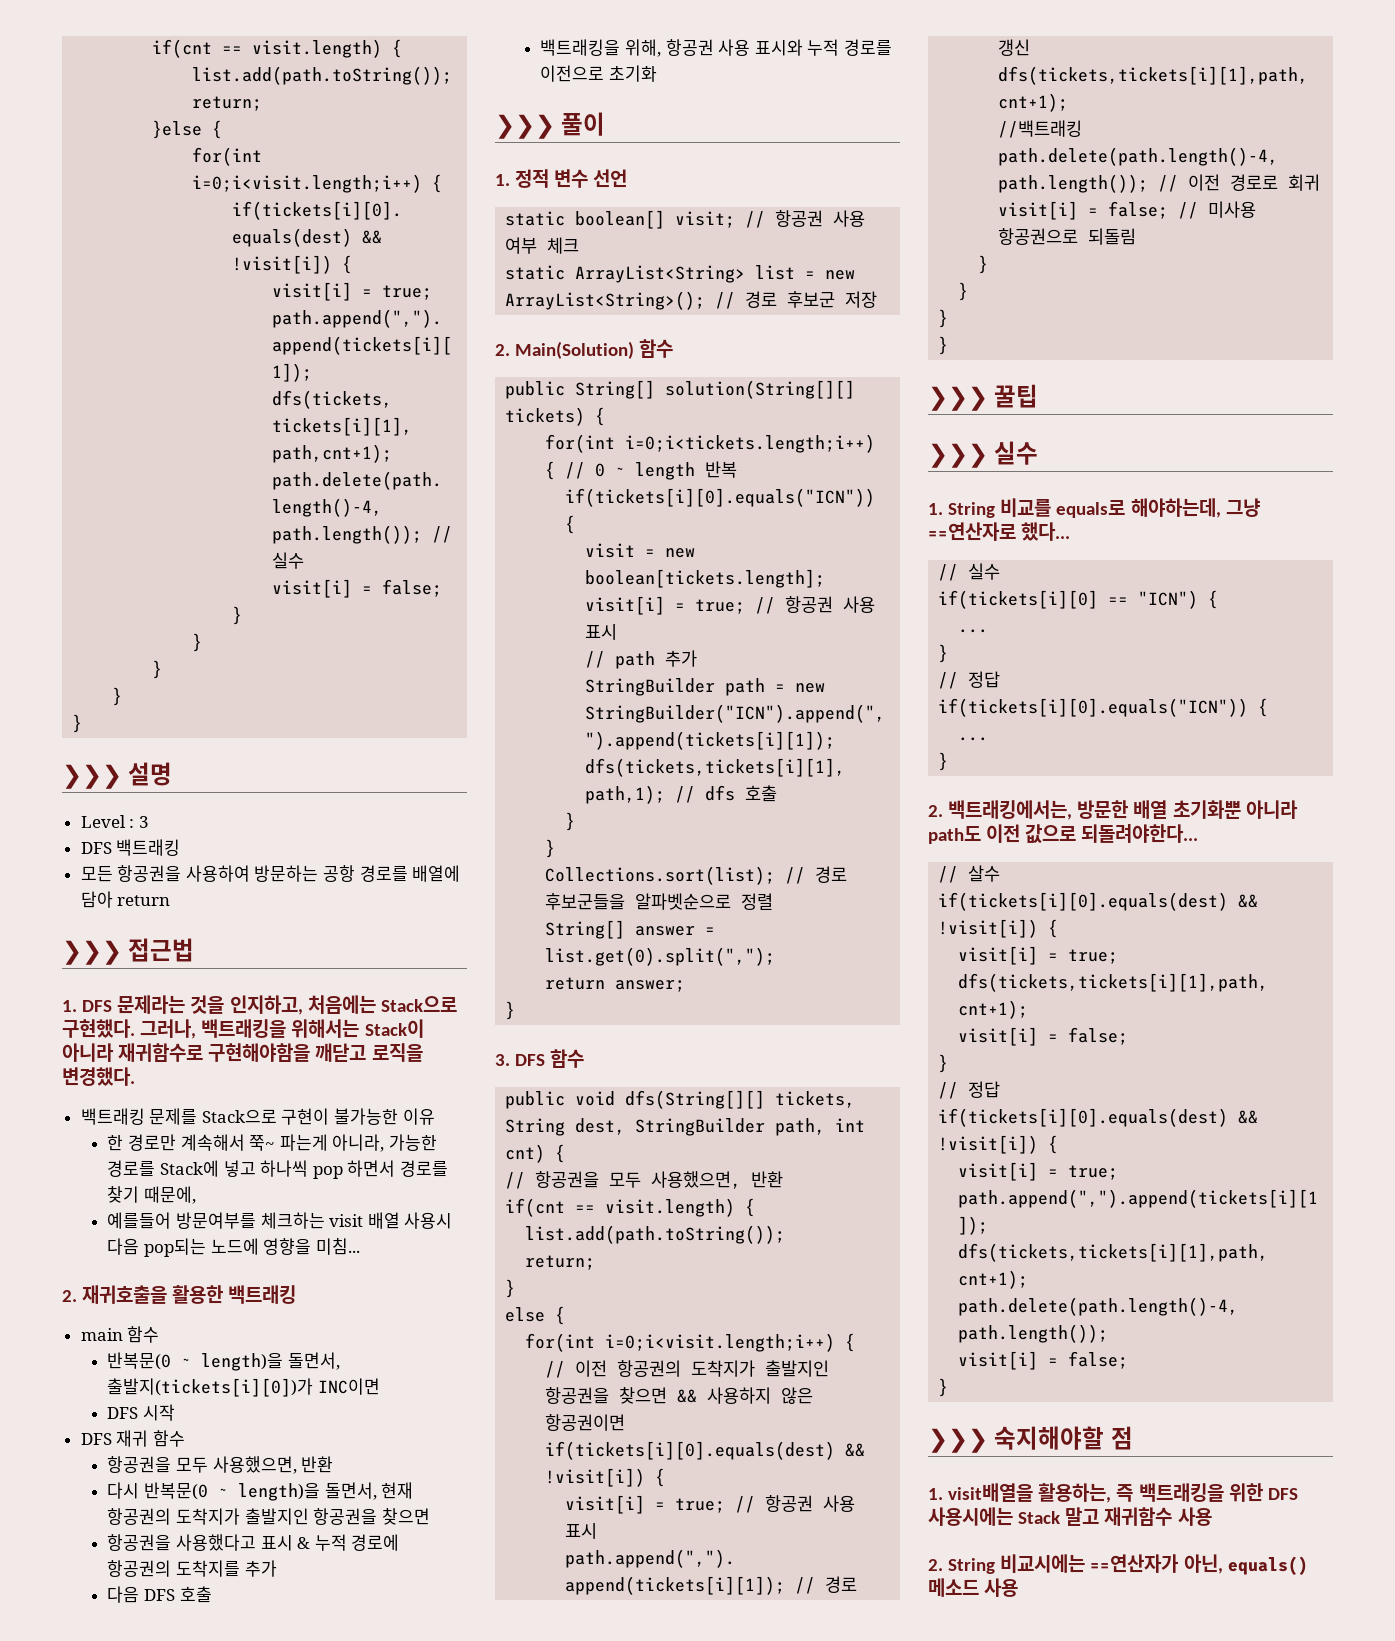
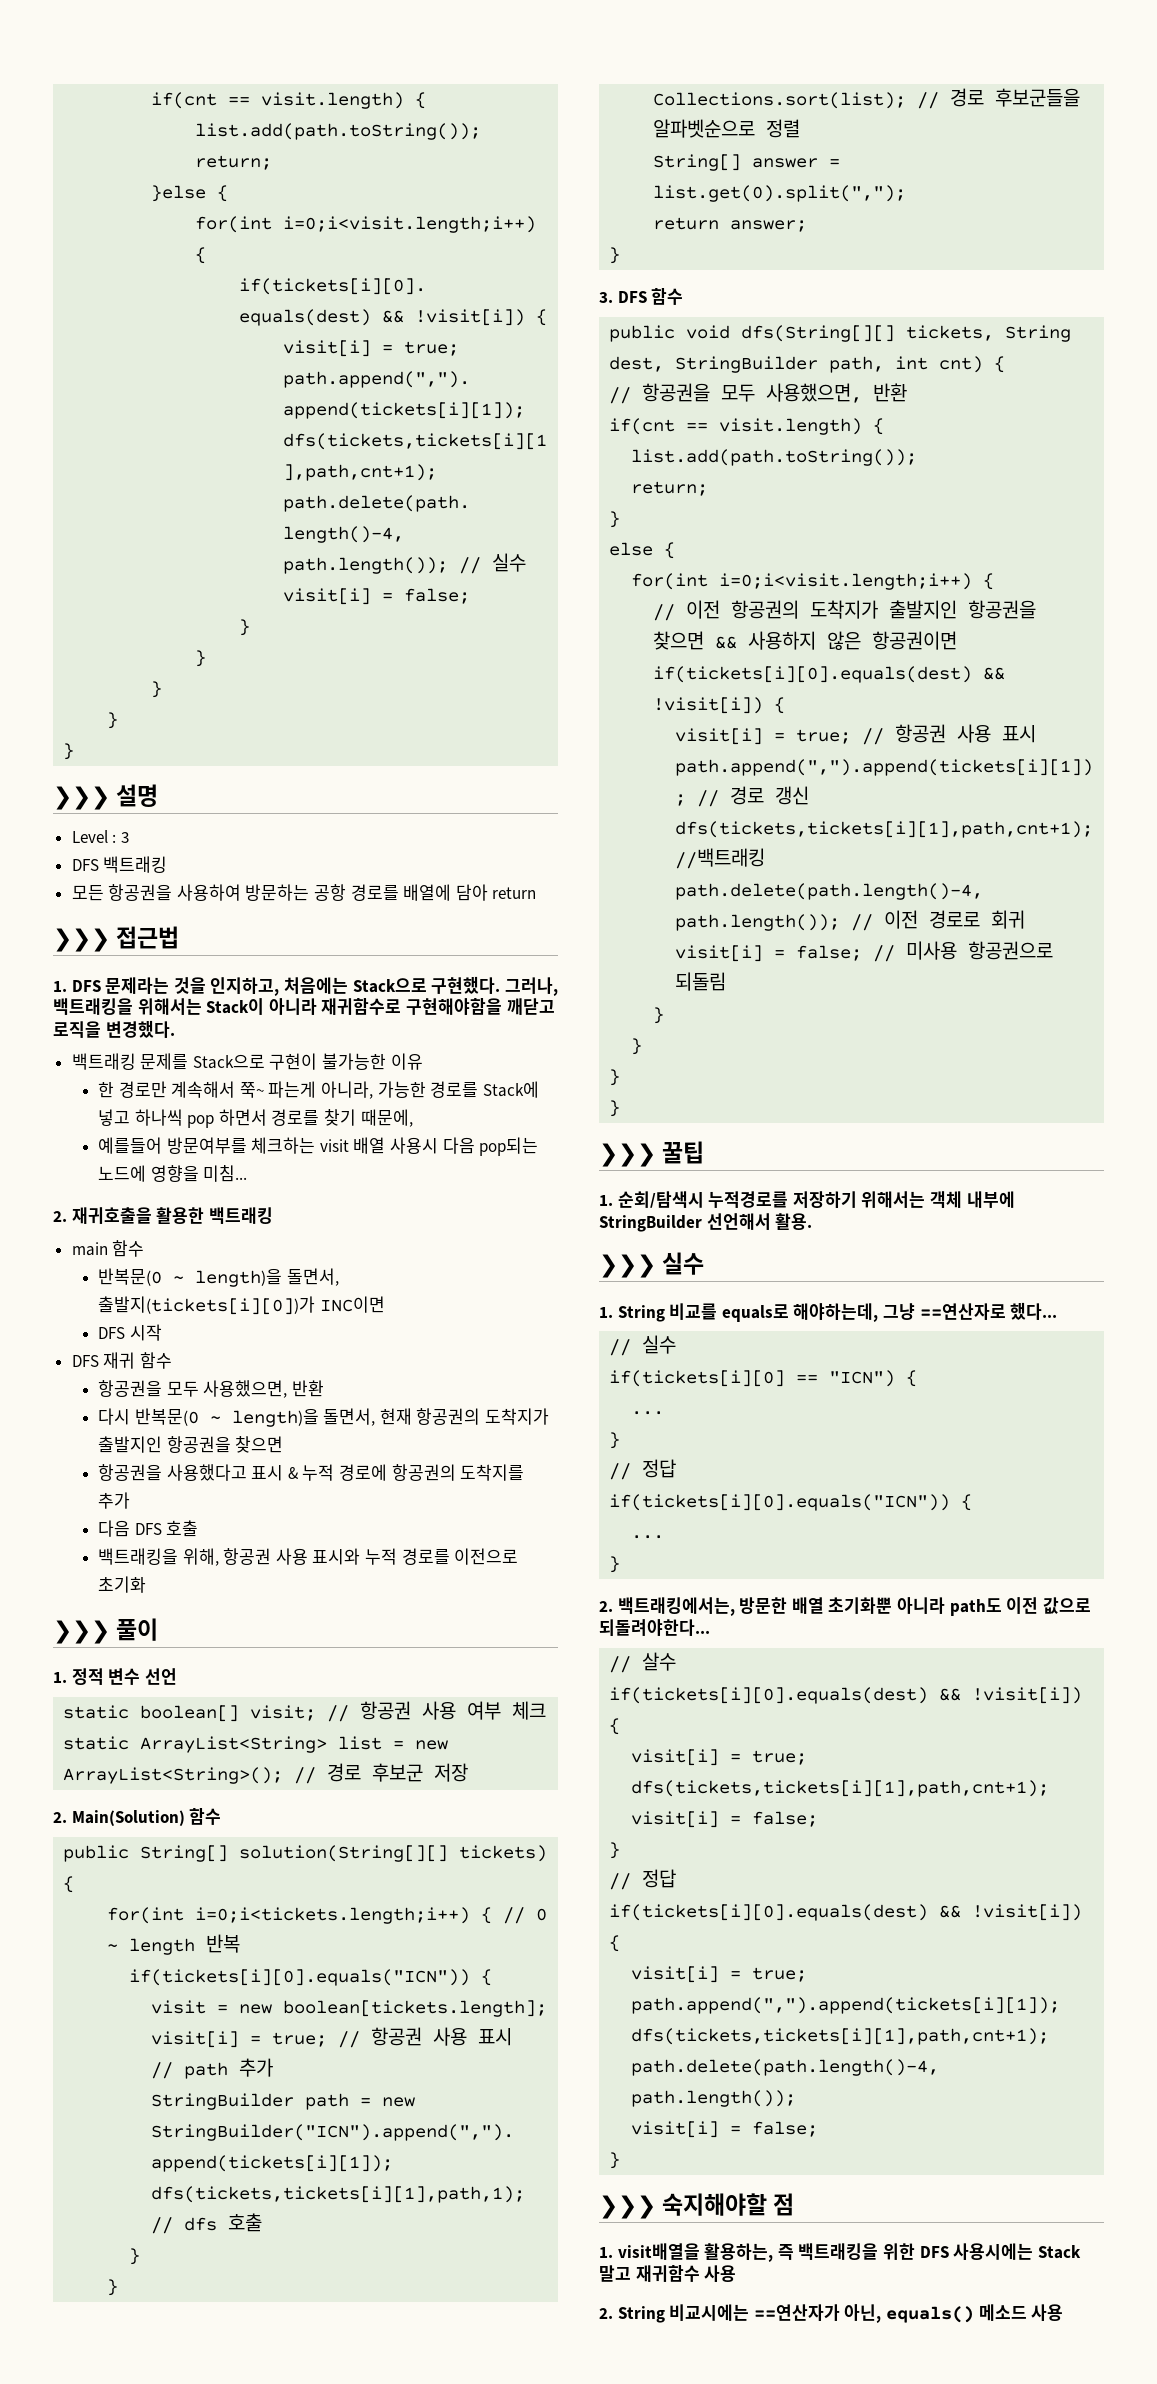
+ 1. 순회/탐색시 누적경로를 저장하기 위해서는 객체 내부에 StringBuilder 선언해서 활용.

